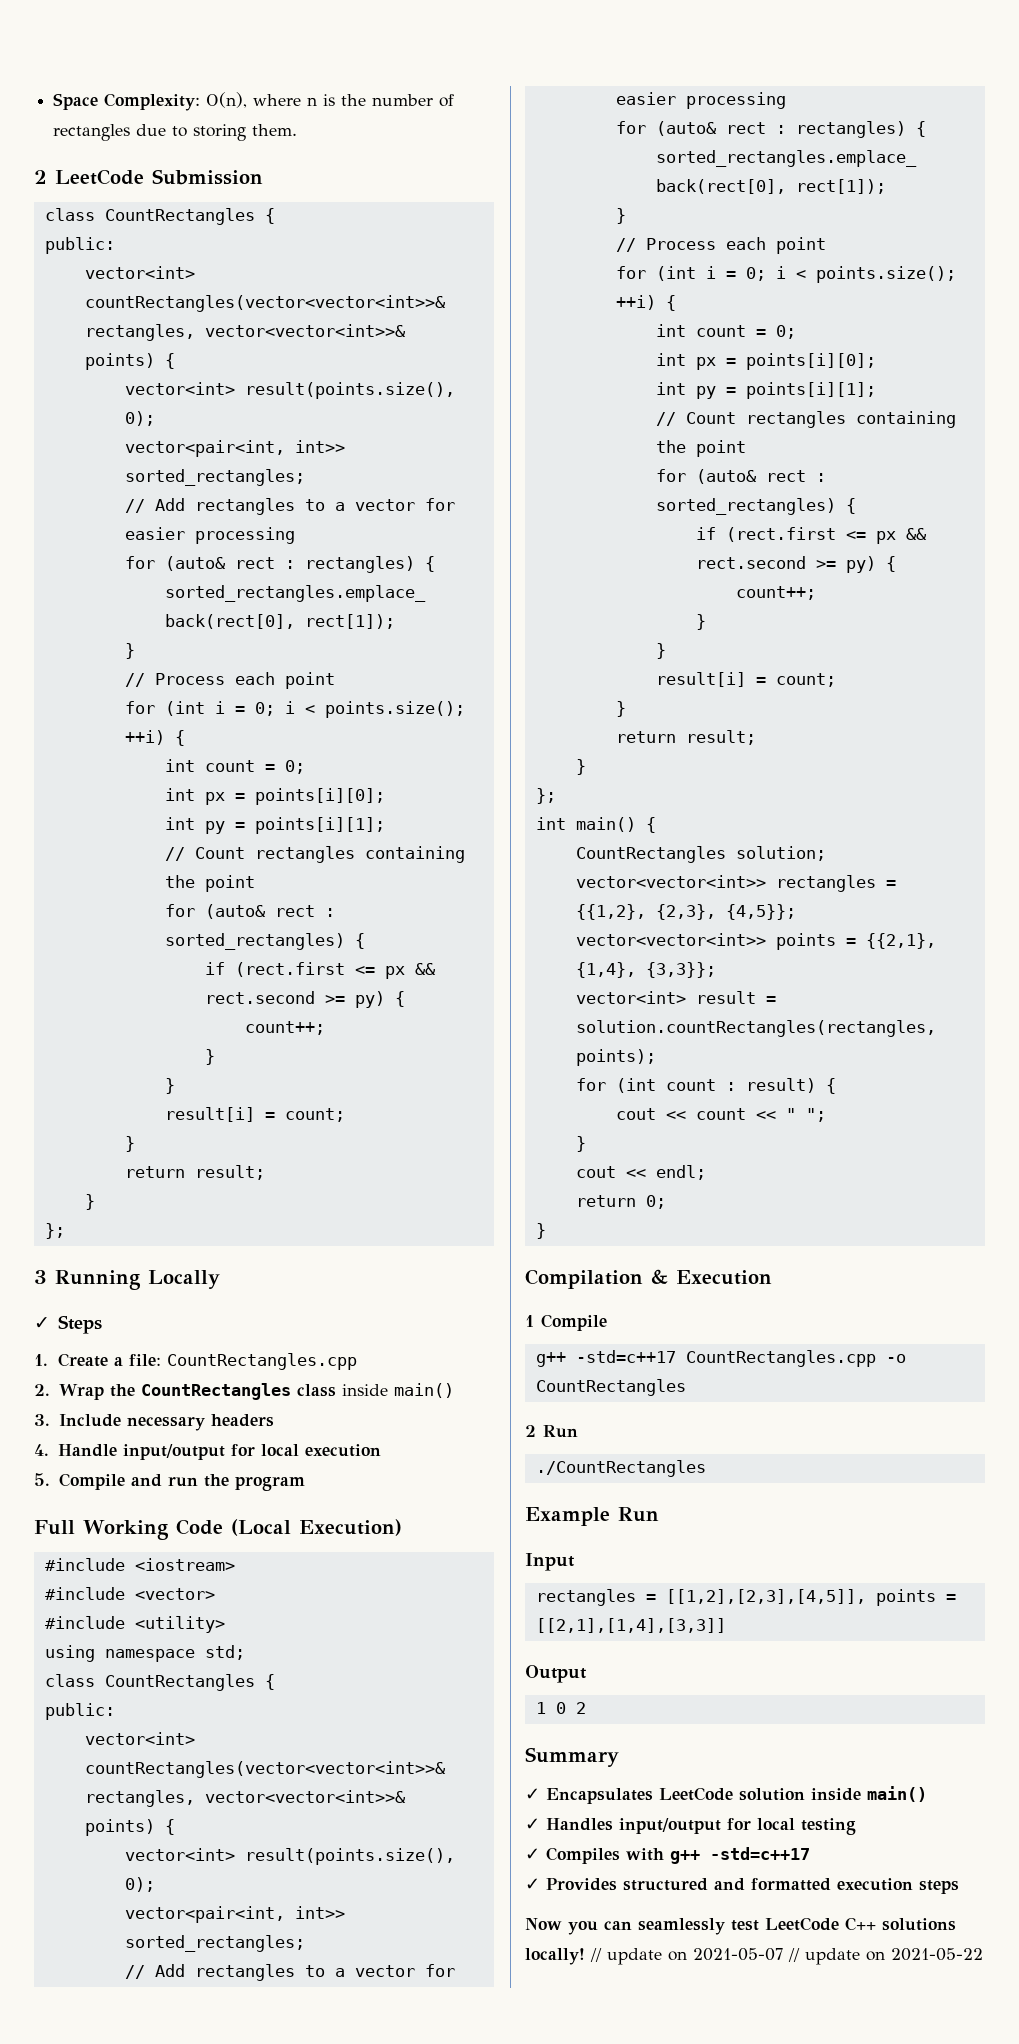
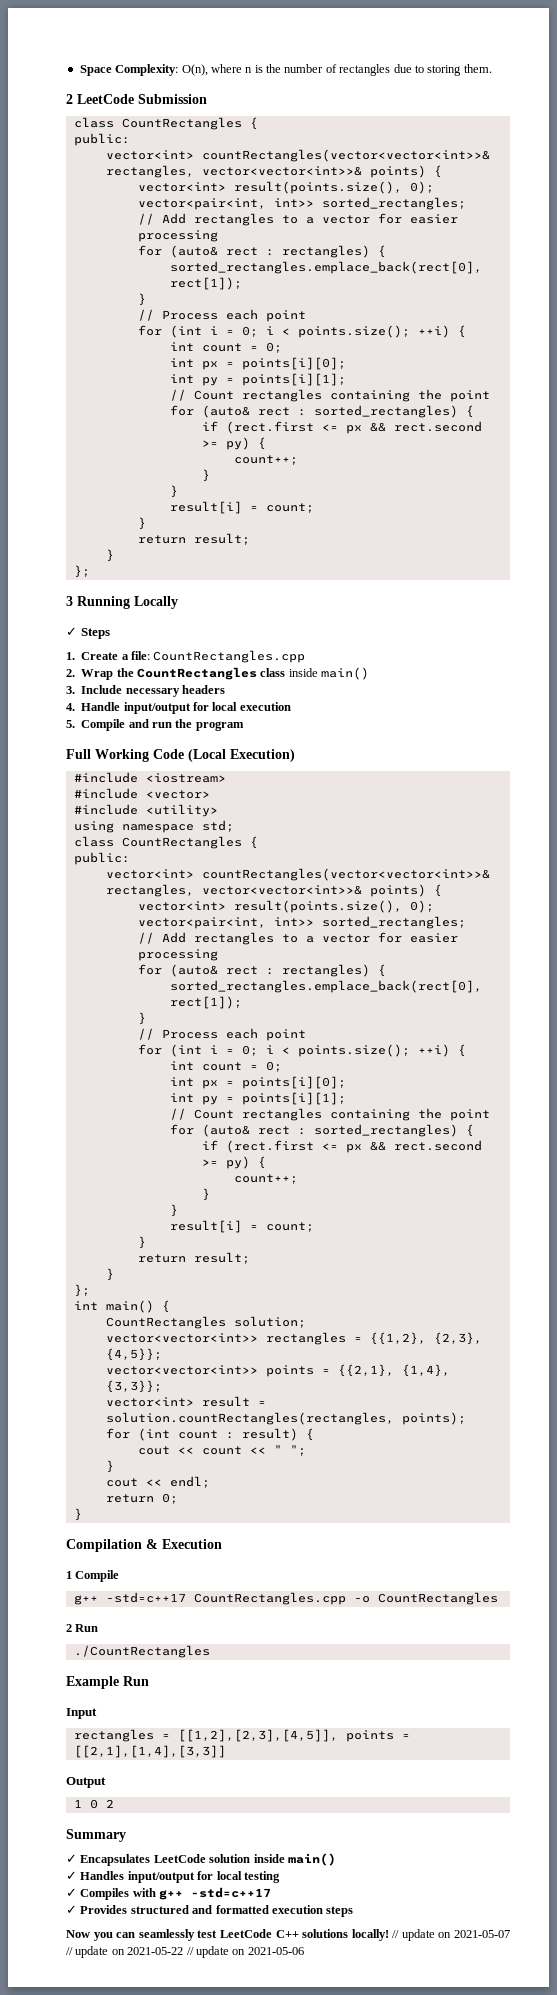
- // update on 2021-05-07 // update on 2021-05-22
+ // update on 2021-05-07 // update on 2021-05-22 // update on 2021-05-06

